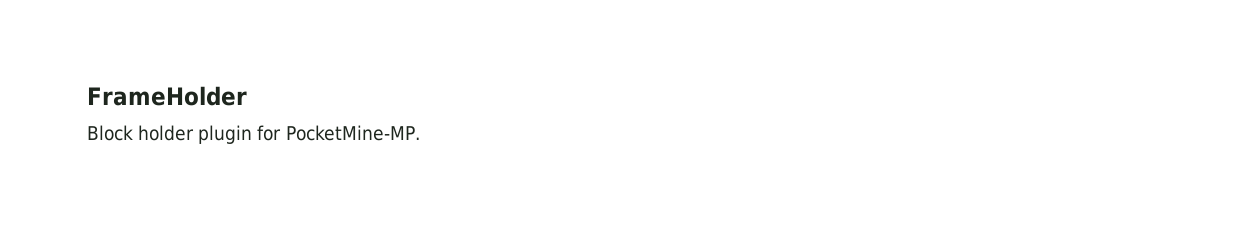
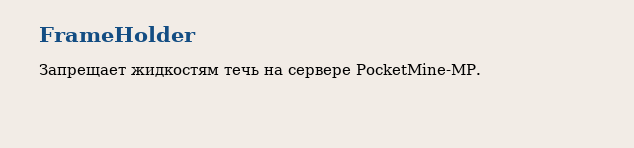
- Block holder plugin for PocketMine-MP.
+ Запрещает жидкостям течь на сервере PocketMine-MP.

